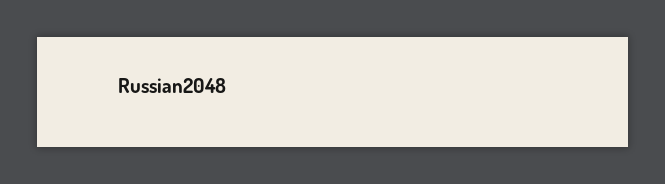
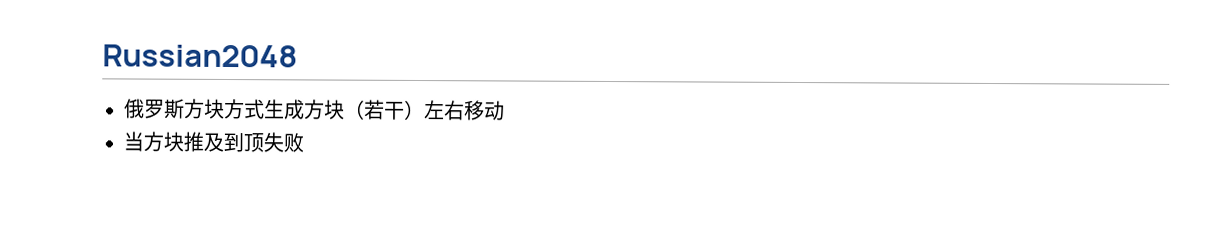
+ 俄罗斯方块方式生成方块（若干）左右移动
+ 当方块推及到顶失败

